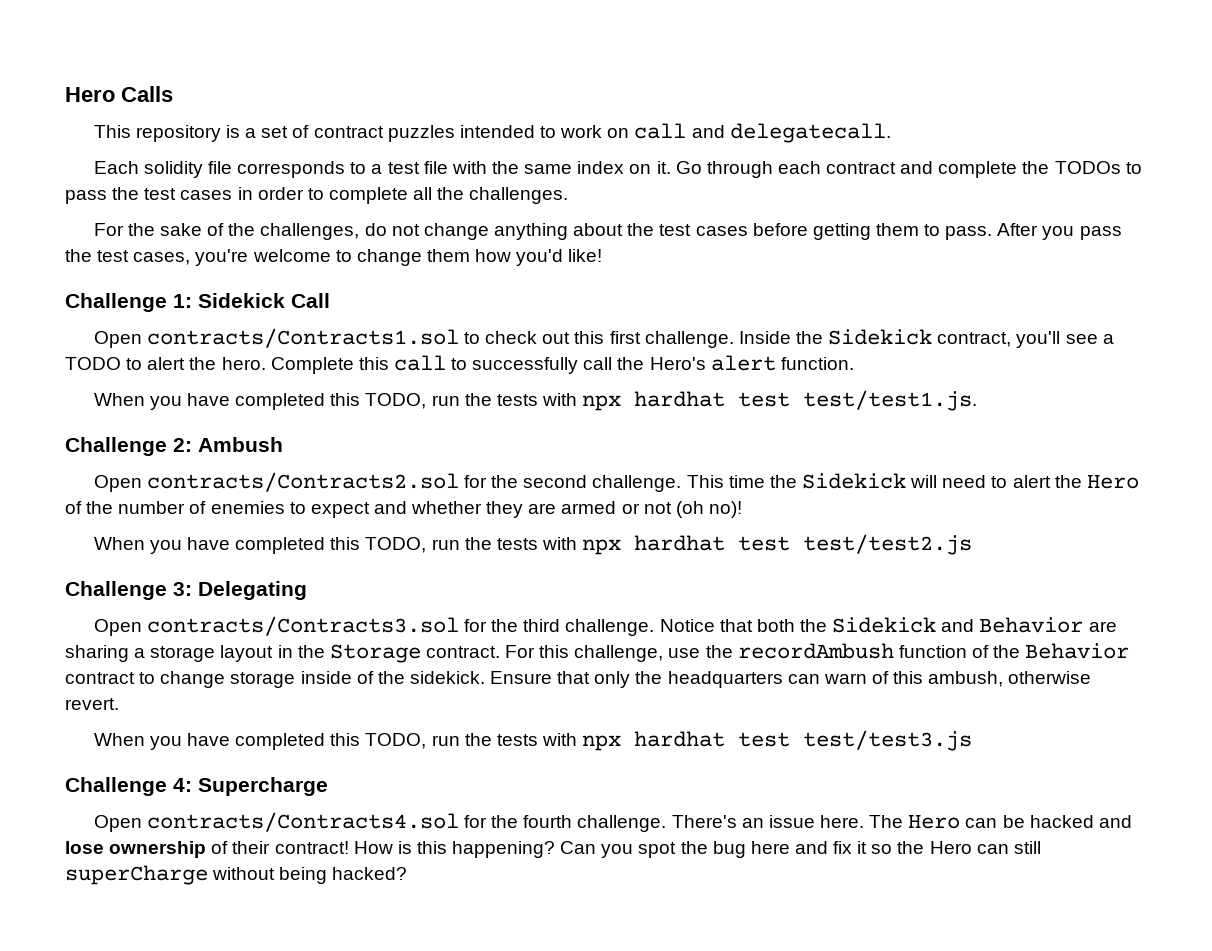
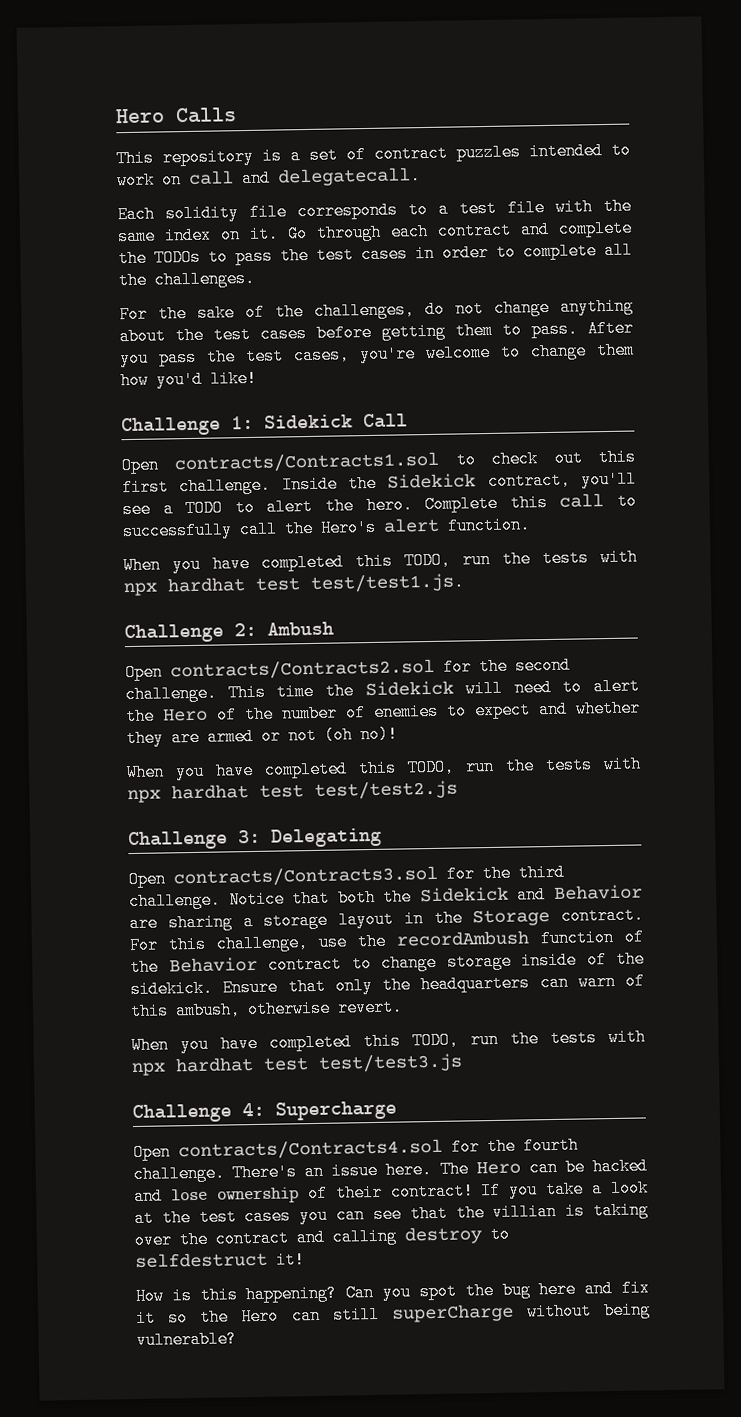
- The Hero can be hacked and lose ownership of their contract! How is this happening?
+ The Hero can be hacked and lose ownership of their contract! If you take a look at the test cases you can see that the villian is taking over the contract and calling destroy to selfdestruct it!
+ How is this happening?
- Can you spot the bug here and fix it so the Hero can still superCharge without being hacked?
+ Can you spot the bug here and fix it so the Hero can still superCharge without being vulnerable?

